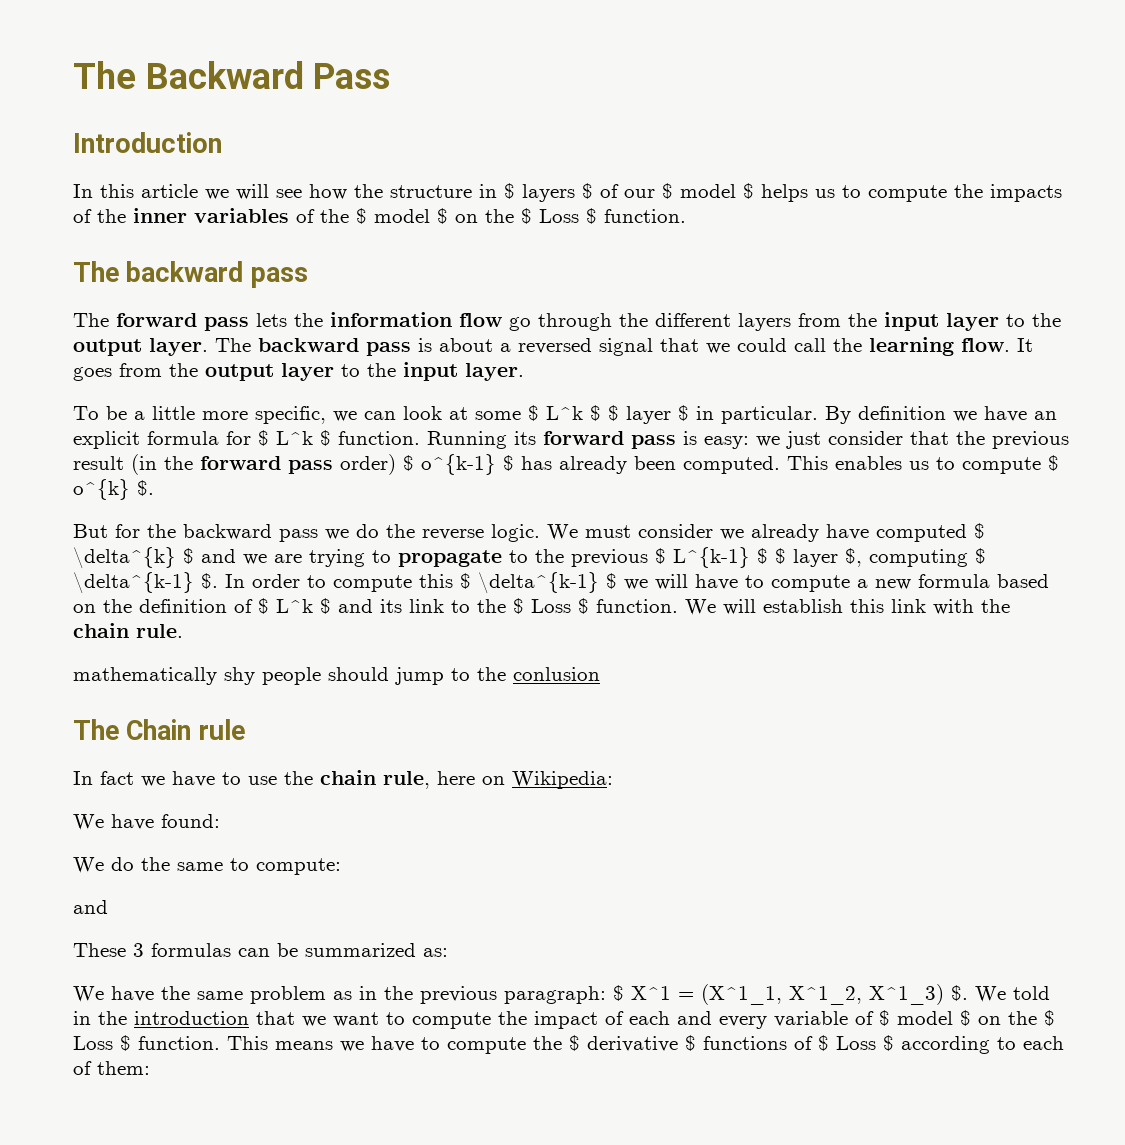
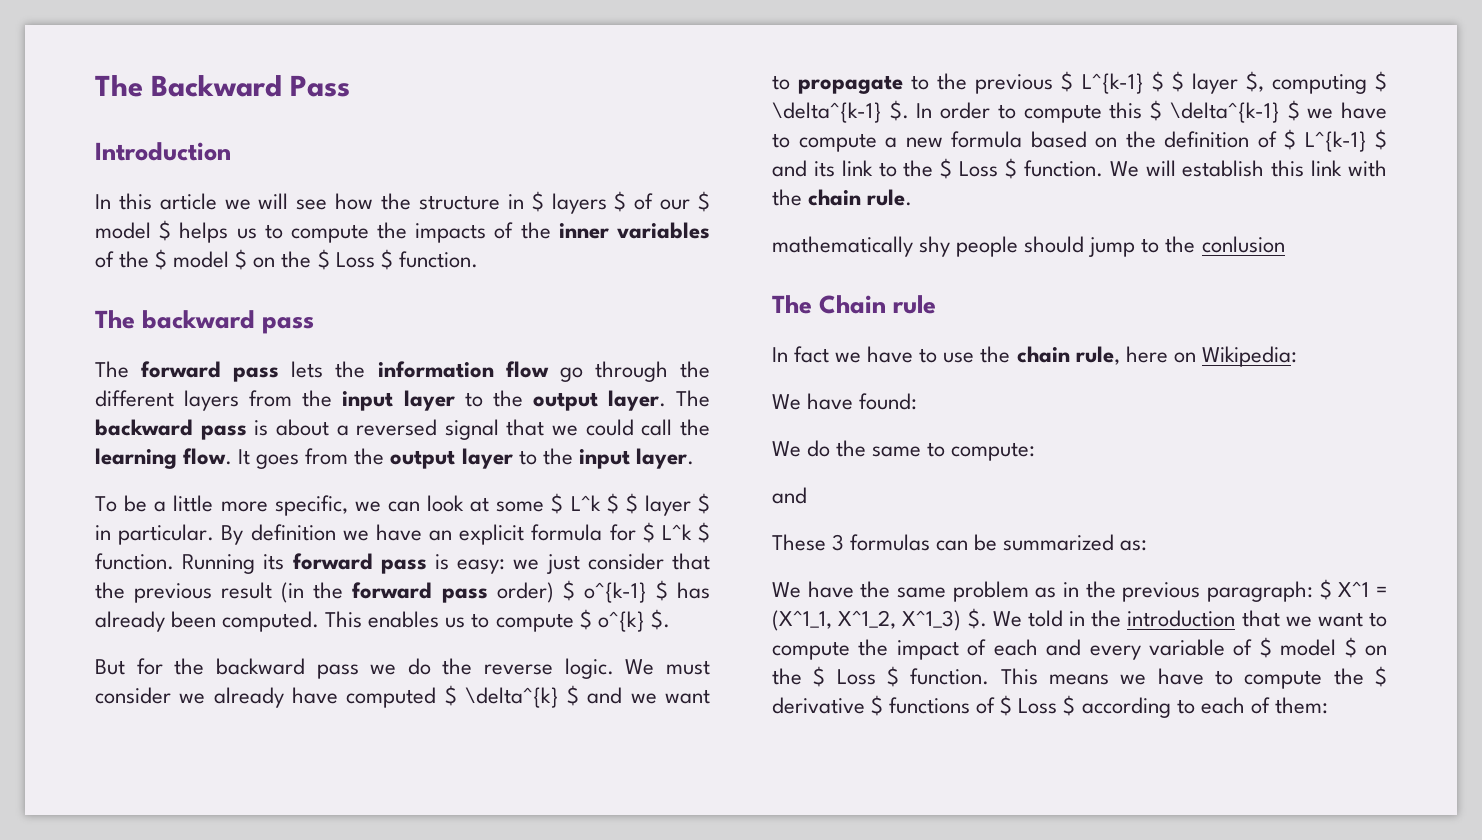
- We must consider we already have computed $ \delta^{k} $ and we are trying to propagate to the previous $ L^{k-1} $ $ layer $, computing $ \delta^{k-1} $.
+ We must consider we already have computed $ \delta^{k} $ and we want to propagate to the previous $ L^{k-1} $ $ layer $, computing $ \delta^{k-1} $.
- In order to compute this $ \delta^{k-1} $ we will have to compute a new formula based on the definition of $ L^k $ and its link to the $ Loss $ function.
+ In order to compute this $ \delta^{k-1} $ we have to compute a new formula based on the definition of $ L^{k-1} $ and its link to the $ Loss $ function.

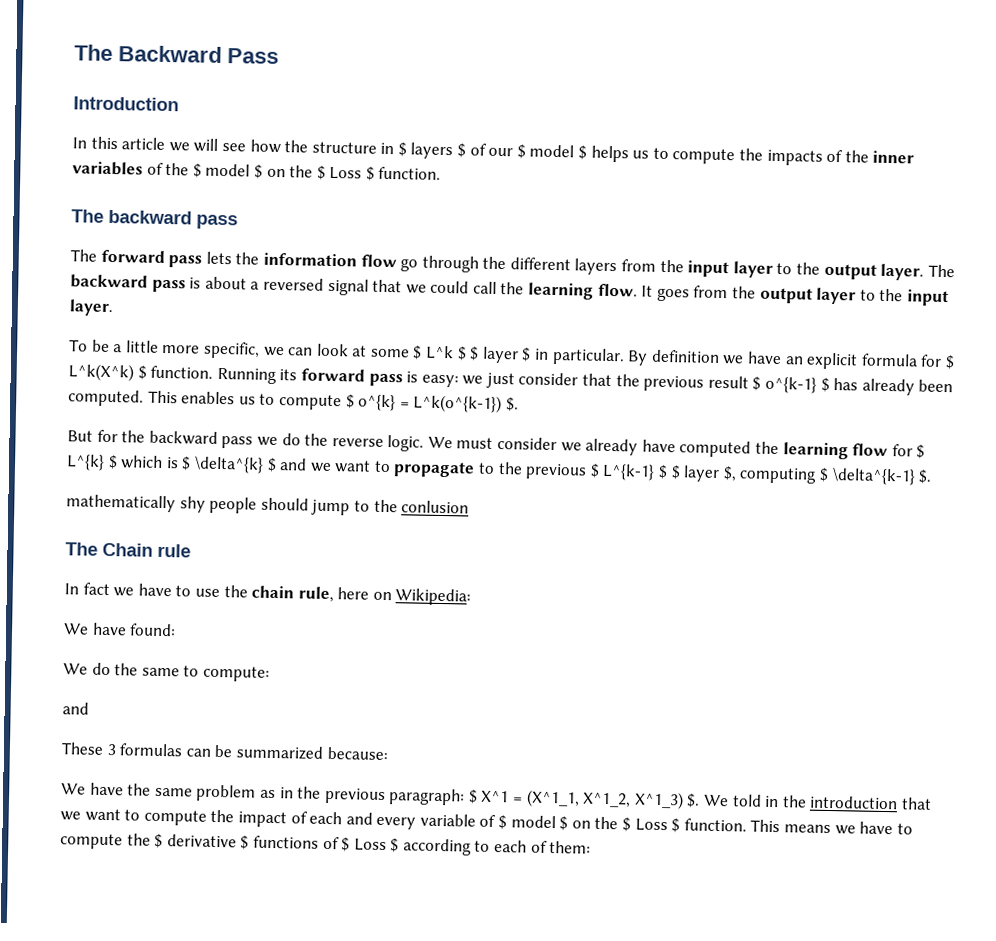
- By definition we have an explicit formula for $ L^k $ function.
+ By definition we have an explicit formula for $ L^k(X^k) $ function.
- Running its forward pass is easy: we just consider that the previous result (in the forward pass order) $ o^{k-1} $ has already been computed.
+ Running its forward pass is easy: we just consider that the previous result $ o^{k-1} $ has already been computed.
- This enables us to compute $ o^{k} $.
+ This enables us to compute $ o^{k} = L^k(o^{k-1}) $.
- We must consider we already have computed $ \delta^{k} $ and we want to propagate to the previous $ L^{k-1} $ $ layer $, computing $ \delta^{k-1} $. In order to compute this $ \delta^{k-1} $ we have to compute a new formula based on the definition of $ L^{k-1} $ and its link to the $ Loss $ function. We will establish this link with the chain rule.
+ We must consider we already have computed the learning flow for $ L^{k} $ which is $ \delta^{k} $ and we want to propagate to the previous $ L^{k-1} $ $ layer $, computing $ \delta^{k-1} $.
- These 3 formulas can be summarized as:
+ These 3 formulas can be summarized because:

